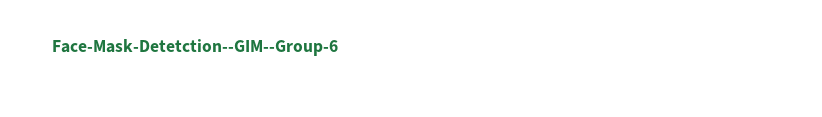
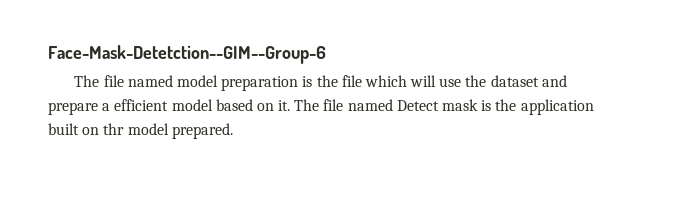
+ The file named model preparation is the file which will use the dataset and prepare a efficient model based on it. The file named Detect mask is the application built on thr model prepared.

